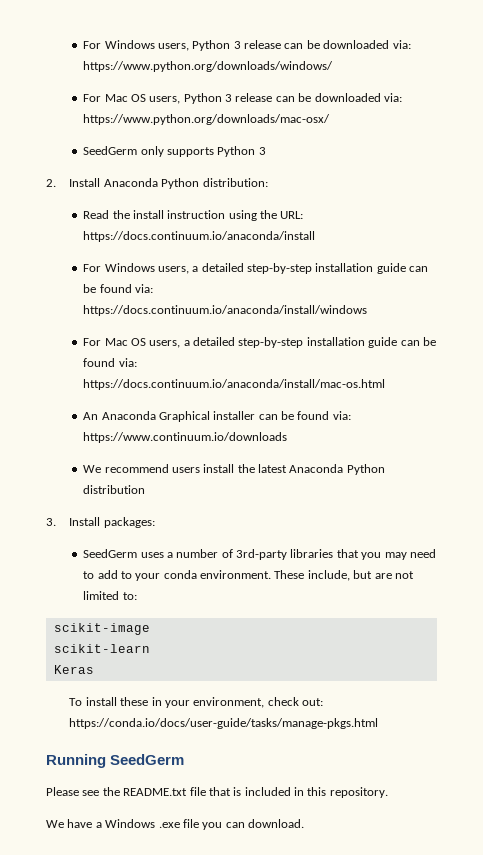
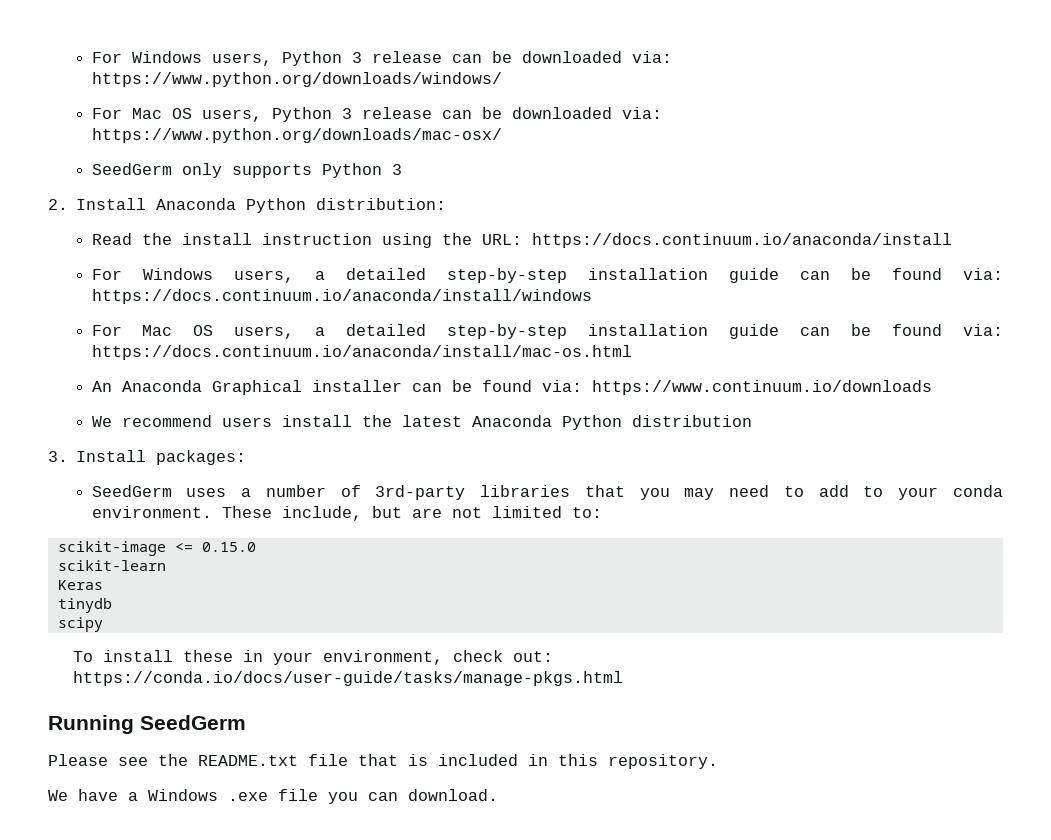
- scikit-image
+ scikit-image <= 0.15.0
+ tinydb
+ scipy

